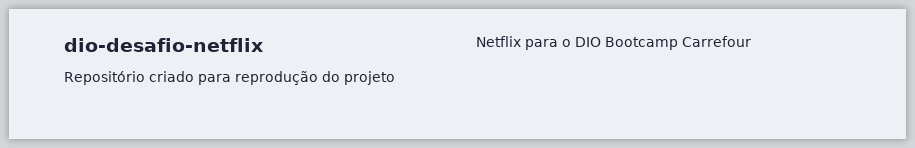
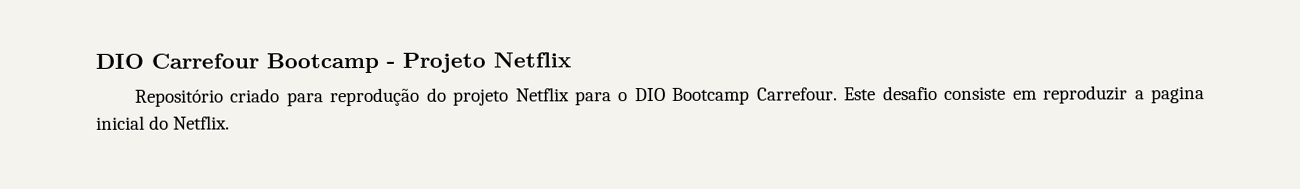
- dio-desafio-netflix
+ DIO Carrefour Bootcamp - Projeto Netflix
- Repositório criado para reprodução do projeto Netflix para o DIO Bootcamp Carrefour
+ Repositório criado para reprodução do projeto Netflix para o DIO Bootcamp Carrefour. Este desafio consiste em reproduzir a pagina inicial do Netflix.

